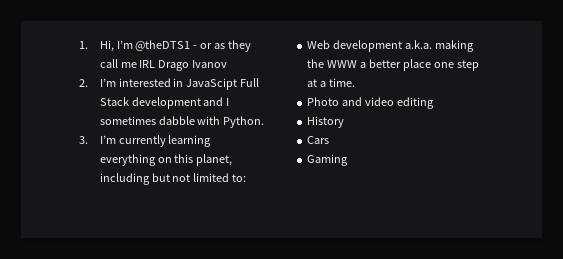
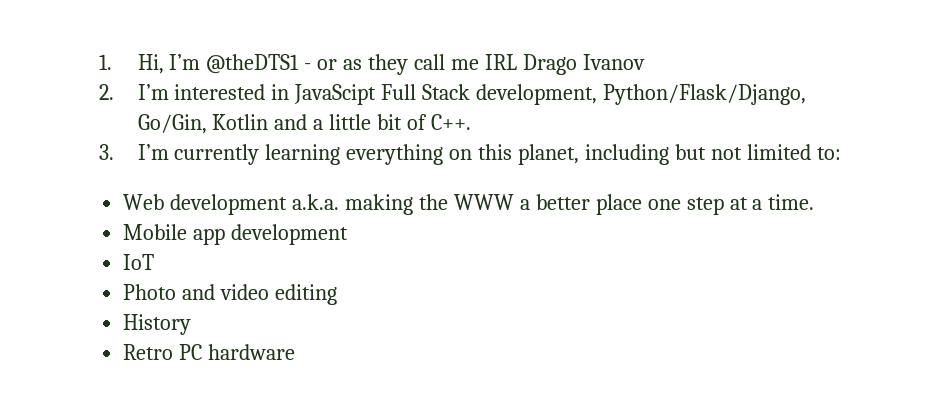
- 2. I’m interested in JavaScipt Full Stack development and I sometimes dabble with Python.
+ 2. I’m interested in JavaScipt Full Stack development, Python/Flask/Django, Go/Gin, Kotlin and a little bit of C++.
+ Mobile app development
+ IoT
- Cars
- Gaming
+ Retro PC hardware

